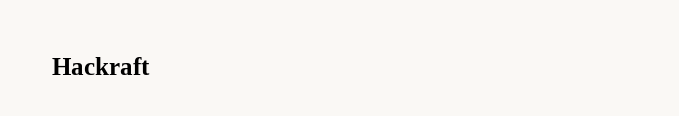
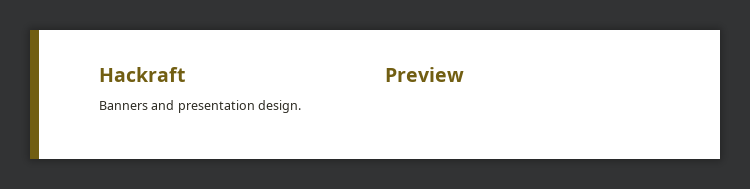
+ Banners and presentation design.
+ Preview

